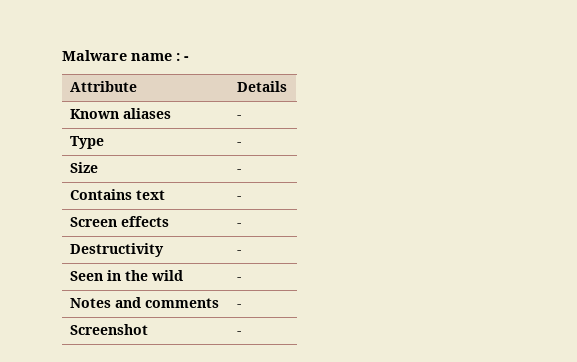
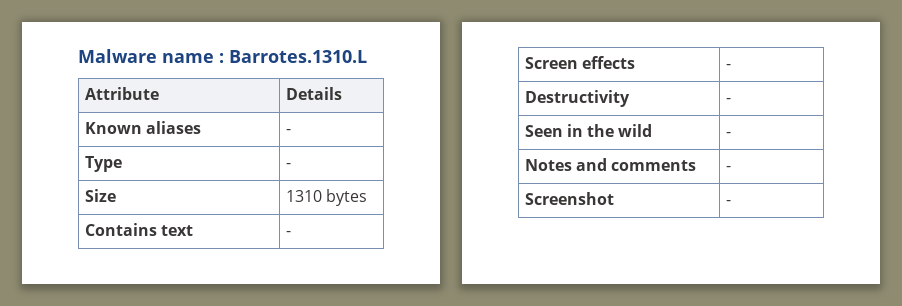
- Malware name : -
+ Malware name : Barrotes.1310.L
- Size | -
+ Size | 1310 bytes

